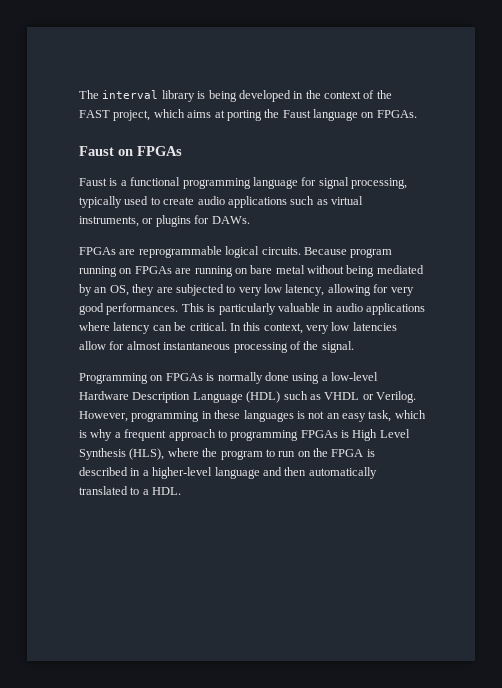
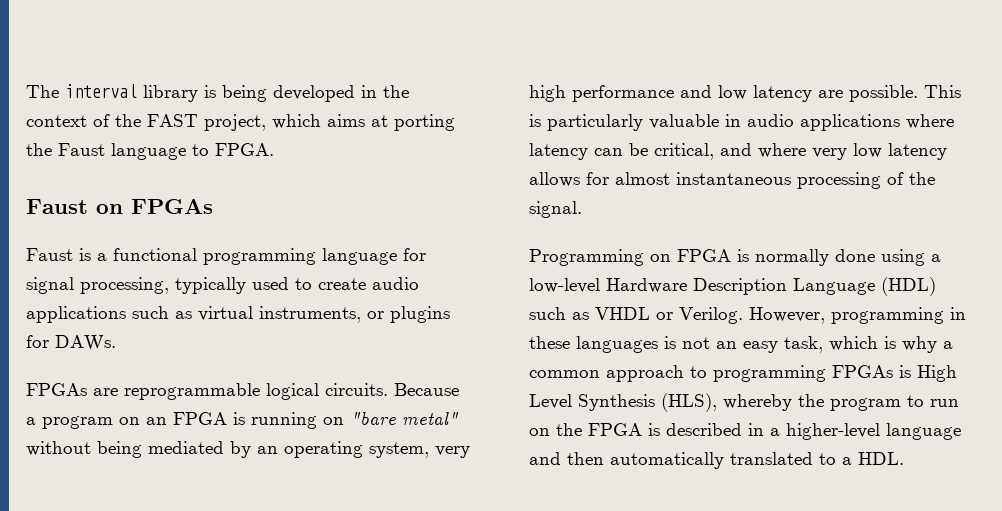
- The interval library is being developed in the context of the FAST project, which aims at porting the Faust language on FPGAs.
+ The interval library is being developed in the context of the FAST project, which aims at porting the Faust language to FPGA.
- Because program running on FPGAs are running on bare metal without being mediated by an OS, they are subjected to very low latency, allowing for very good performances.
+ Because a program on an FPGA is running on "bare metal" without being mediated by an operating system, very high performance and low latency are possible.
- This is particularly valuable in audio applications where latency can be critical. In this context, very low latencies allow for almost instantaneous processing of the signal.
+ This is particularly valuable in audio applications where latency can be critical, and where very low latency allows for almost instantaneous processing of the signal.
- Programming on FPGAs is normally done using a low-level Hardware Description Language (HDL) such as VHDL or Verilog.
+ Programming on FPGA is normally done using a low-level Hardware Description Language (HDL) such as VHDL or Verilog.
- However, programming in these languages is not an easy task, which is why a frequent approach to programming FPGAs is High Level Synthesis (HLS), where the program to run on the FPGA is described in a higher-level language and then automatically translated to a HDL.
+ However, programming in these languages is not an easy task, which is why a common approach to programming FPGAs is High Level Synthesis (HLS), whereby the program to run on the FPGA is described in a higher-level language and then automatically translated to a HDL.

